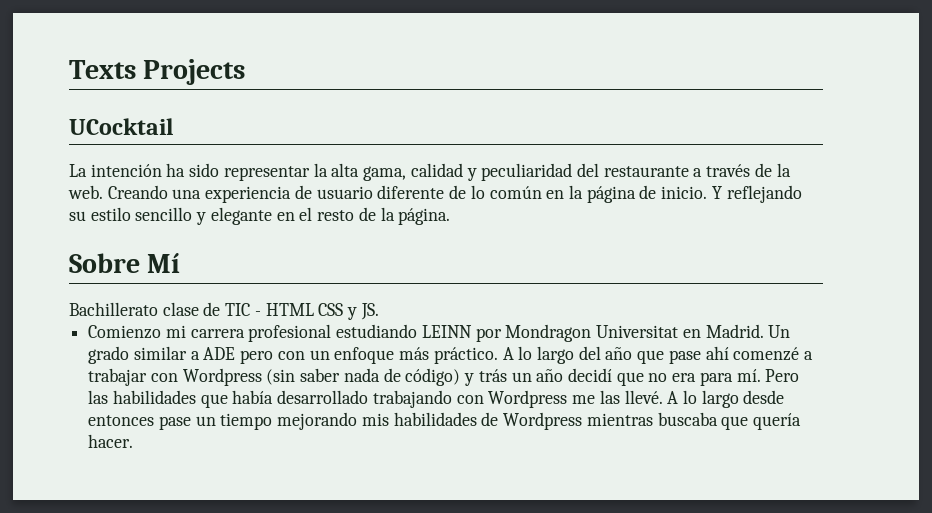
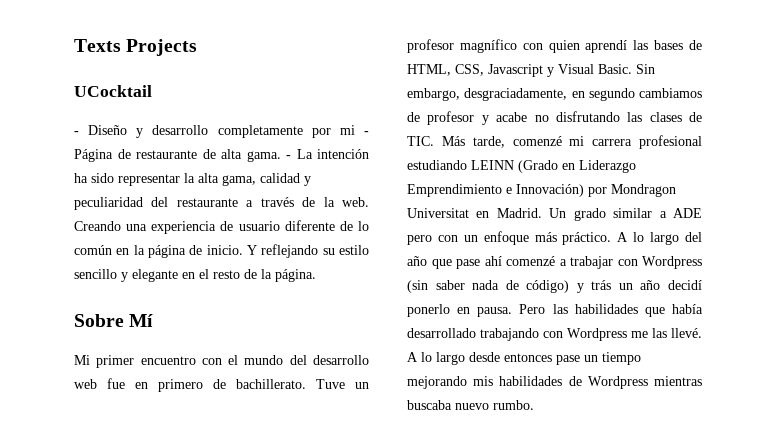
- La intención ha sido representar la alta gama, calidad y peculiaridad del restaurante a través de la web.
+ - Diseño y desarrollo completamente por mi - Página de restaurante de alta gama. - La intención ha sido representar la alta gama, calidad y peculiaridad del restaurante a través de la web.
- Bachillerato clase de TIC - HTML CSS y JS.
- Comienzo mi carrera profesional estudiando LEINN por Mondragon Universitat en Madrid.
+ Mi primer encuentro con el mundo del desarrollo web fue en primero de bachillerato. Tuve un profesor magnífico con quien aprendí las bases de HTML, CSS, Javascript y Visual Basic. Sin embargo, desgraciadamente, en segundo cambiamos de profesor y acabe no disfrutando las clases de TIC. Más tarde, comenzé mi carrera profesional estudiando LEINN (Grado en Liderazgo Emprendimiento e Innovación) por Mondragon Universitat en Madrid.
- A lo largo del año que pase ahí comenzé a trabajar con Wordpress (sin saber nada de código) y trás un año decidí que no era para mí.
+ A lo largo del año que pase ahí comenzé a trabajar con Wordpress (sin saber nada de código) y trás un año decidí ponerlo en pausa.
- A lo largo desde entonces pase un tiempo mejorando mis habilidades de Wordpress mientras buscaba que quería hacer.
+ A lo largo desde entonces pase un tiempo mejorando mis habilidades de Wordpress mientras buscaba nuevo rumbo.

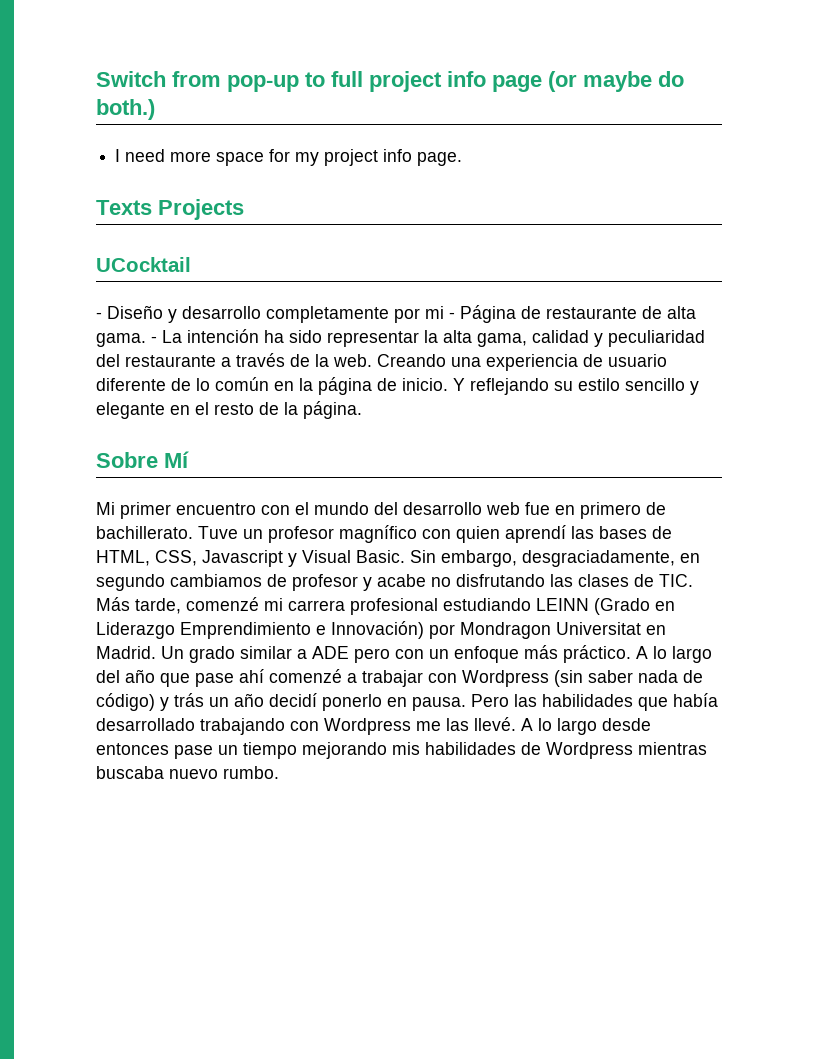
+ Switch from pop-up to full project info page (or maybe do both.)
+ I need more space for my project info page.

